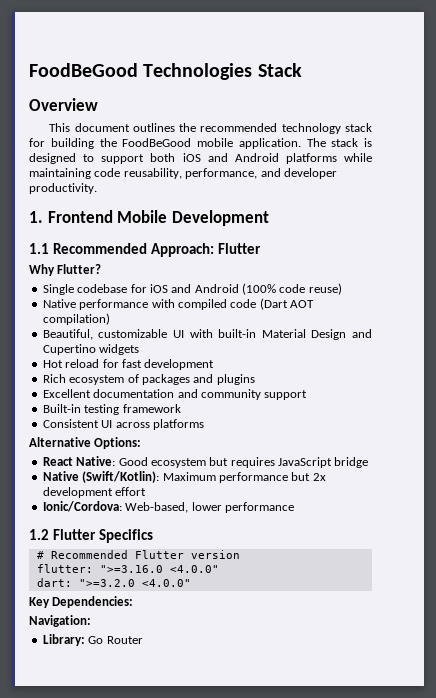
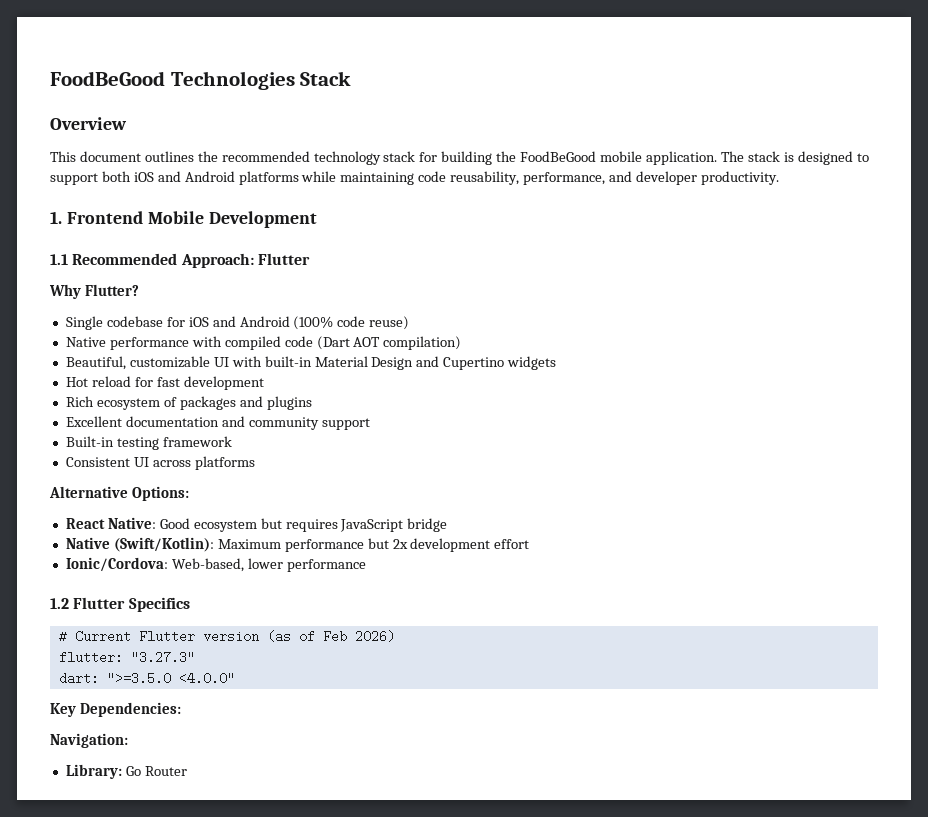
- # Recommended Flutter version
+ # Current Flutter version (as of Feb 2026)
- flutter: ">=3.16.0 <4.0.0"
+ flutter: "3.27.3"
- dart: ">=3.2.0 <4.0.0"
+ dart: ">=3.5.0 <4.0.0"

